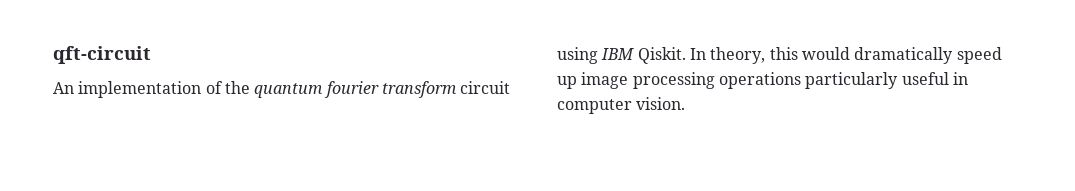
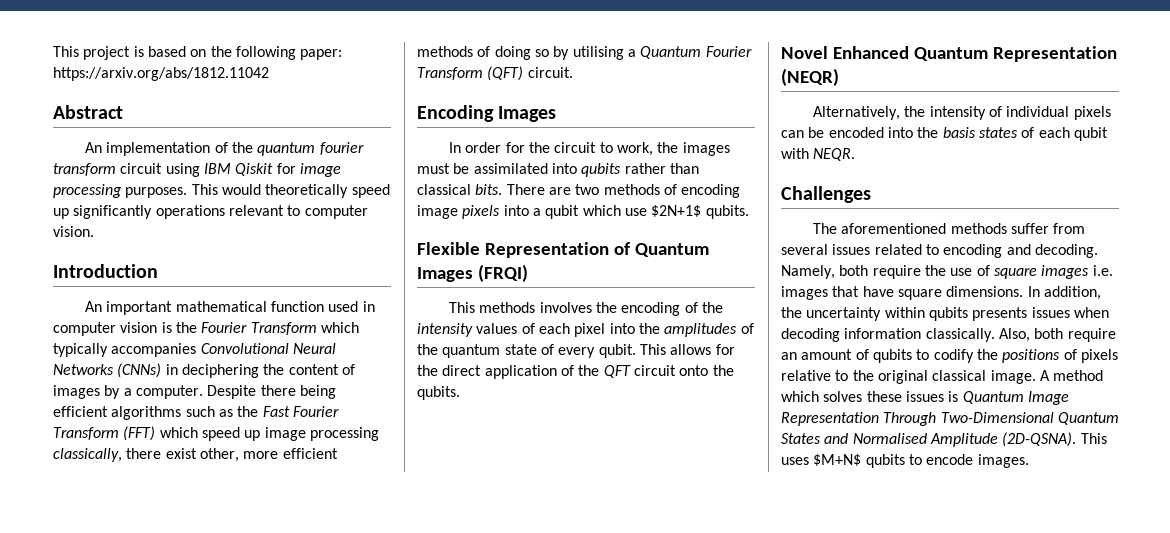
- qft-circuit
+ This project is based on the following paper: https://arxiv.org/abs/1812.11042
+ Abstract
- An implementation of the quantum fourier transform circuit using IBM Qiskit. In theory, this would dramatically speed up image processing operations particularly useful in computer vision.
+ An implementation of the quantum fourier transform circuit using IBM Qiskit for image processing purposes. This would theoretically speed up significantly operations relevant to computer vision.
+ Introduction
+ An important mathematical function used in computer vision is the Fourier Transform which typically accompanies Convolutional Neural Networks (CNNs) in deciphering the content of images by a computer. Despite there being efficient algorithms such as the Fast Fourier Transform (FFT) which speed up image processing classically, there exist other, more efficient methods of doing so by utilising a Quantum Fourier Transform (QFT) circuit.
+ Encoding Images
+ In order for the circuit to work, the images must be assimilated into qubits rather than classical bits. There are two methods of encoding image pixels into a qubit which use $2N+1$ qubits.
+ Flexible Representation of Quantum Images (FRQI)
+ This methods involves the encoding of the intensity values of each pixel into the amplitudes of the quantum state of every qubit. This allows for the direct application of the QFT circuit onto the qubits.
+ Novel Enhanced Quantum Representation (NEQR)
+ Alternatively, the intensity of individual pixels can be encoded into the basis states of each qubit with NEQR.
+ Challenges
+ The aforementioned methods suffer from several issues related to encoding and decoding. Namely, both require the use of square images i.e. images that have square dimensions. In addition, the uncertainty within qubits presents issues when decoding information classically. Also, both require an amount of qubits to codify the positions of pixels relative to the original classical image. A method which solves these issues is Quantum Image Representation Through Two-Dimensional Quantum States and Normalised Amplitude (2D-QSNA). This uses $M+N$ qubits to encode images.

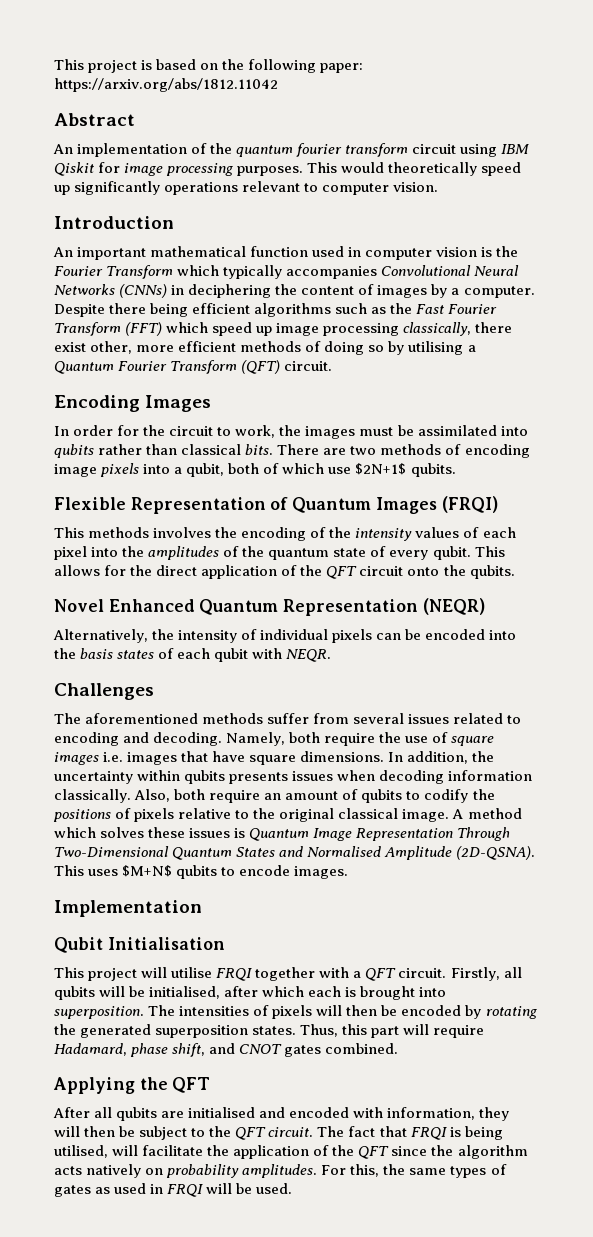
- There are two methods of encoding image pixels into a qubit which use $2N+1$ qubits.
+ There are two methods of encoding image pixels into a qubit, both of which use $2N+1$ qubits.
+ Implementation
+ Qubit Initialisation
+ This project will utilise FRQI together with a QFT circuit. Firstly, all qubits will be initialised, after which each is brought into superposition. The intensities of pixels will then be encoded by rotating the generated superposition states. Thus, this part will require Hadamard, phase shift, and CNOT gates combined.
+ Applying the QFT
+ After all qubits are initialised and encoded with information, they will then be subject to the QFT circuit. The fact that FRQI is being utilised, will facilitate the application of the QFT since the algorithm acts natively on probability amplitudes. For this, the same types of gates as used in FRQI will be used.

